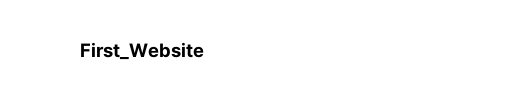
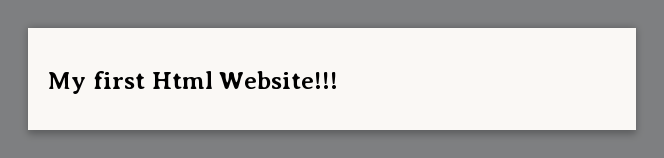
- First_Website
+ My first Html Website!!!

